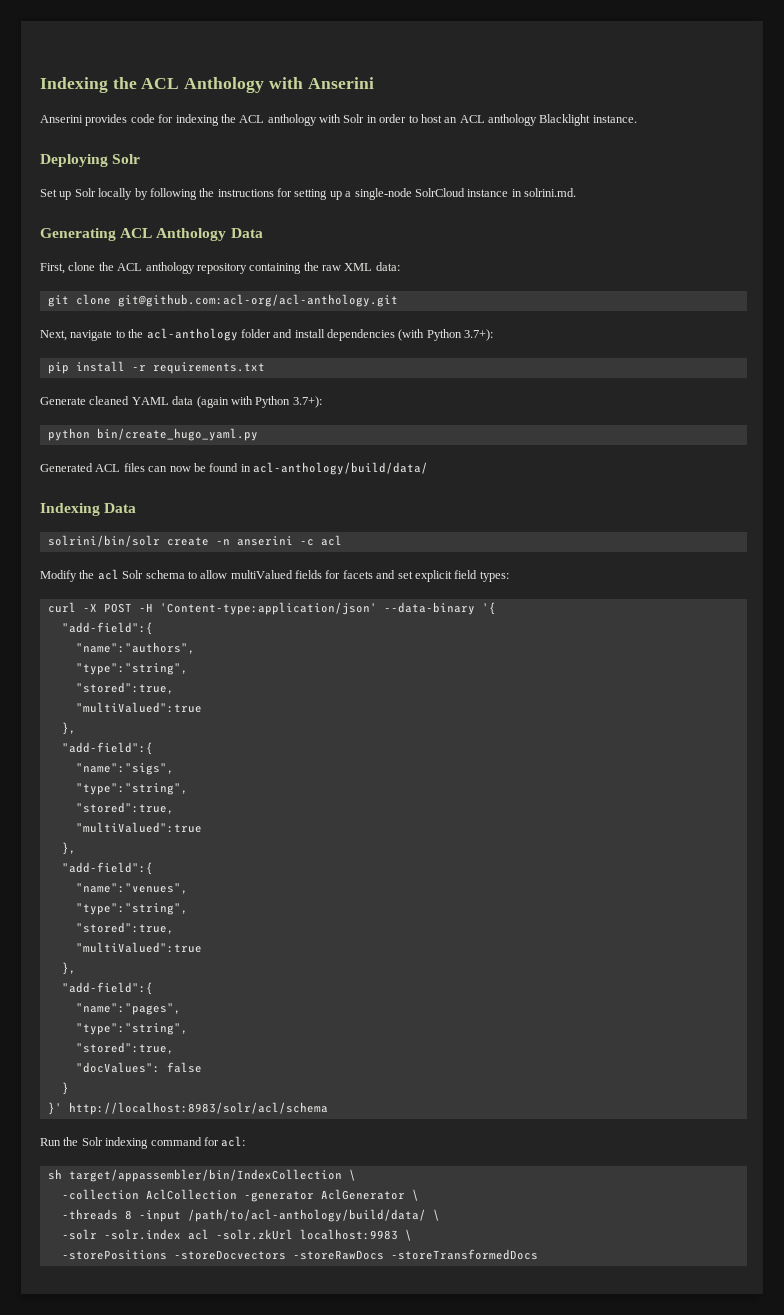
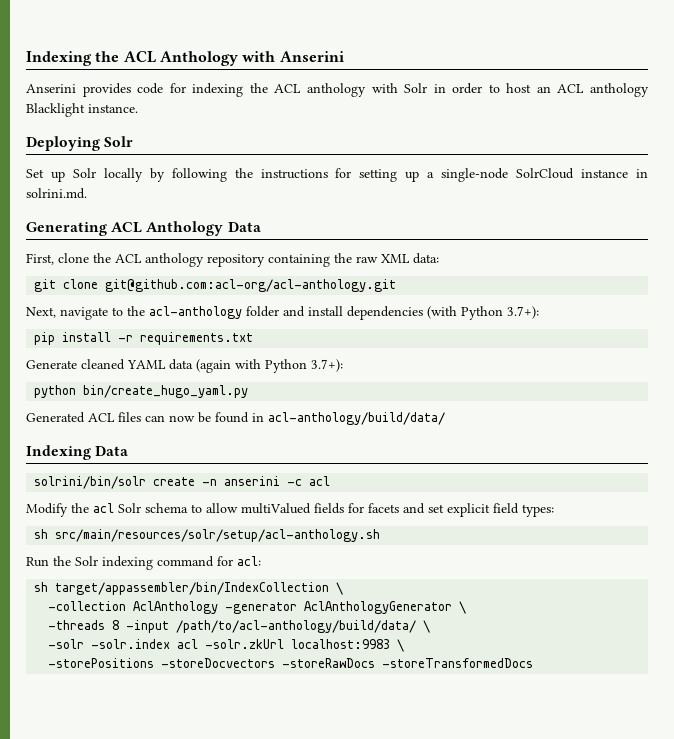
- curl -X POST -H 'Content-type:application/json' --data-binary '{
- "add-field":{
- "name":"authors",
- "type":"string",
- "stored":true,
- "multiValued":true
- },
- "add-field":{
- "name":"sigs",
- "type":"string",
- "stored":true,
- "multiValued":true
- },
- "add-field":{
- "name":"venues",
- "type":"string",
- "stored":true,
- "multiValued":true
- },
- "add-field":{
- "name":"pages",
- "type":"string",
- "stored":true,
- "docValues": false
- }
- }' http://localhost:8983/solr/acl/schema
+ sh src/main/resources/solr/setup/acl-anthology.sh
- -collection AclCollection -generator AclGenerator \
+ -collection AclAnthology -generator AclAnthologyGenerator \

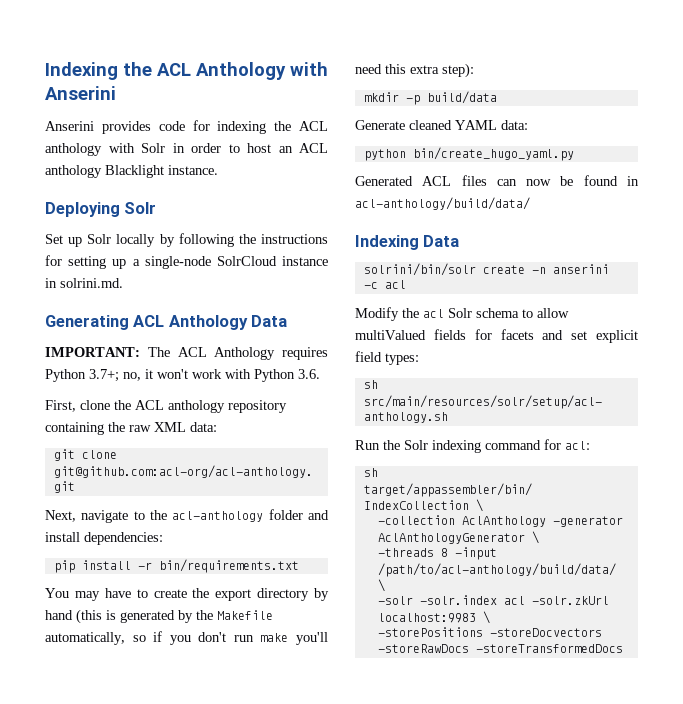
+ IMPORTANT: The ACL Anthology requires Python 3.7+; no, it won't work with Python 3.6.
- Next, navigate to the acl-anthology folder and install dependencies (with Python 3.7+):
+ Next, navigate to the acl-anthology folder and install dependencies:
- pip install -r requirements.txt
- Generate cleaned YAML data (again with Python 3.7+):
+ pip install -r bin/requirements.txt
+ You may have to create the export directory by hand (this is generated by the Makefile automatically, so if you don't run make you'll need this extra step):
+ mkdir -p build/data
+ Generate cleaned YAML data:

